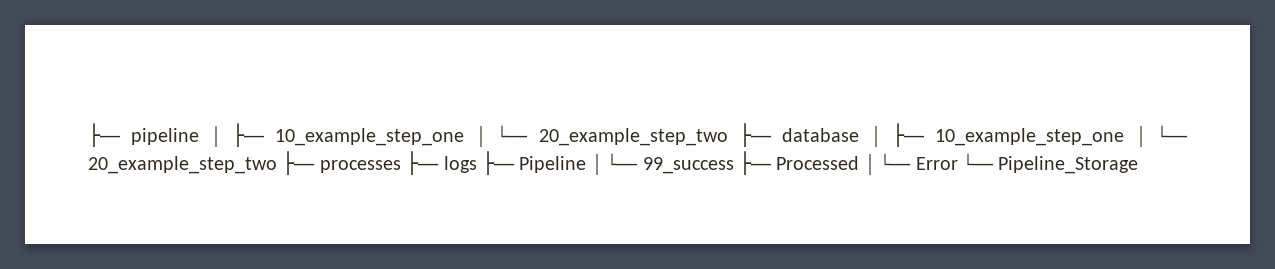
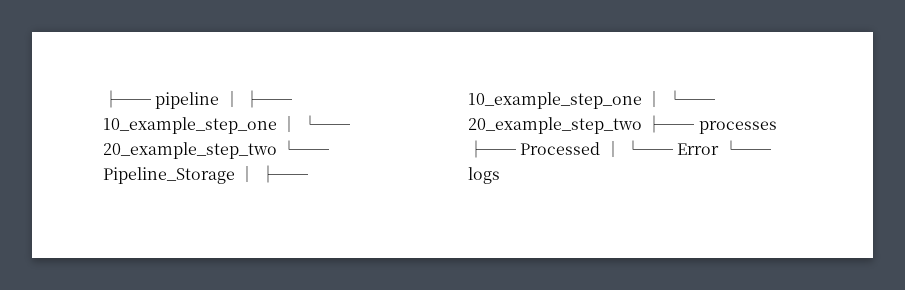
- ├── pipeline │ ├── 10_example_step_one │ └── 20_example_step_two ├── database │ ├── 10_example_step_one │ └── 20_example_step_two ├── processes ├── logs ├── Pipeline │ └── 99_success ├── Processed │ └── Error └── Pipeline_Storage
+ ├── pipeline │ ├── 10_example_step_one │ └── 20_example_step_two └── Pipeline_Storage │ ├── 10_example_step_one │ └── 20_example_step_two ├── processes ├── Processed │ └── Error └── logs

